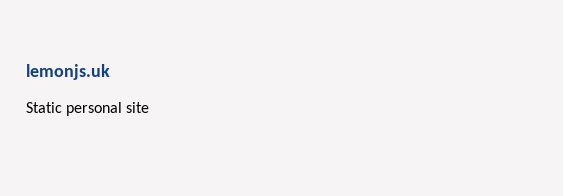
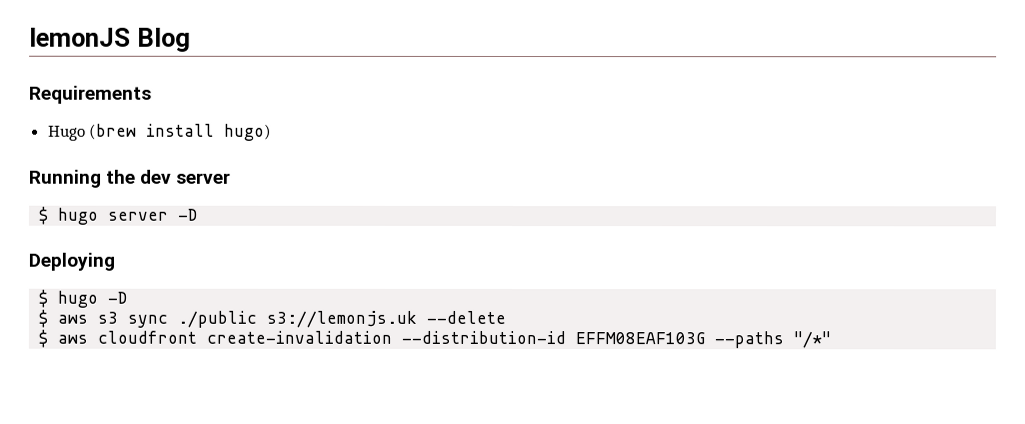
- lemonjs.uk
- Static personal site
+ lemonJS Blog
+ Requirements
+ Hugo (brew install hugo)
+ Running the dev server
+ $ hugo server -D
+ Deploying
+ $ hugo -D
+ $ aws s3 sync ./public s3://lemonjs.uk --delete
+ $ aws cloudfront create-invalidation --distribution-id EFFM08EAF103G --paths "/*"

